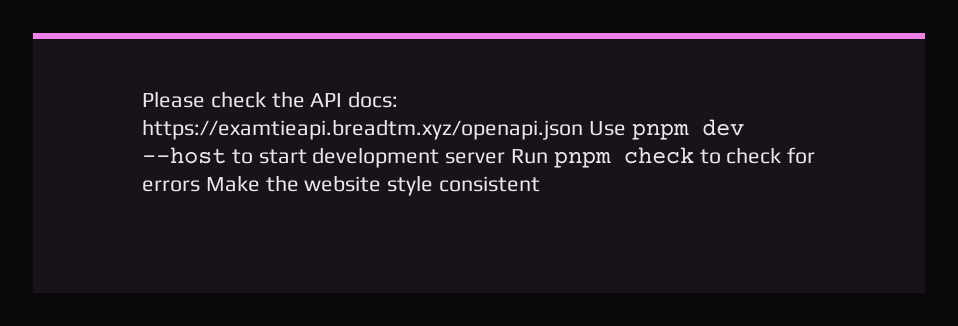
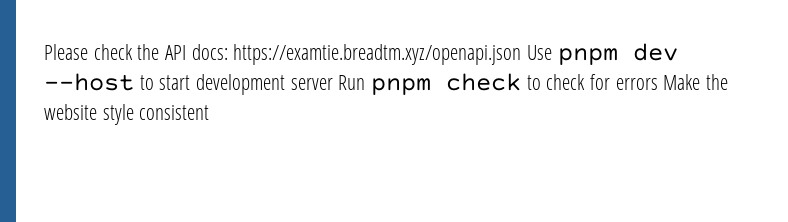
- Please check the API docs: https://examtieapi.breadtm.xyz/openapi.json Use pnpm dev --host to start development server Run pnpm check to check for errors Make the website style consistent
+ Please check the API docs: https://examtie.breadtm.xyz/openapi.json Use pnpm dev --host to start development server Run pnpm check to check for errors Make the website style consistent

